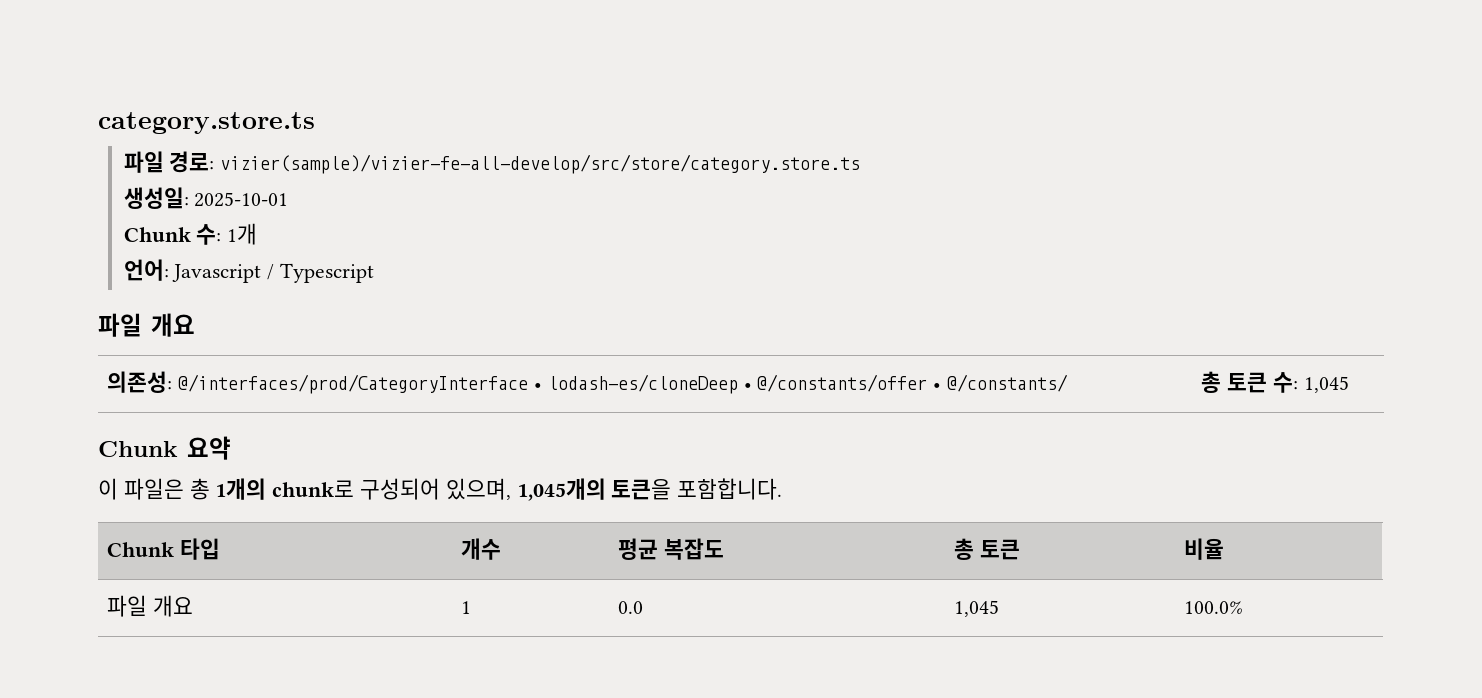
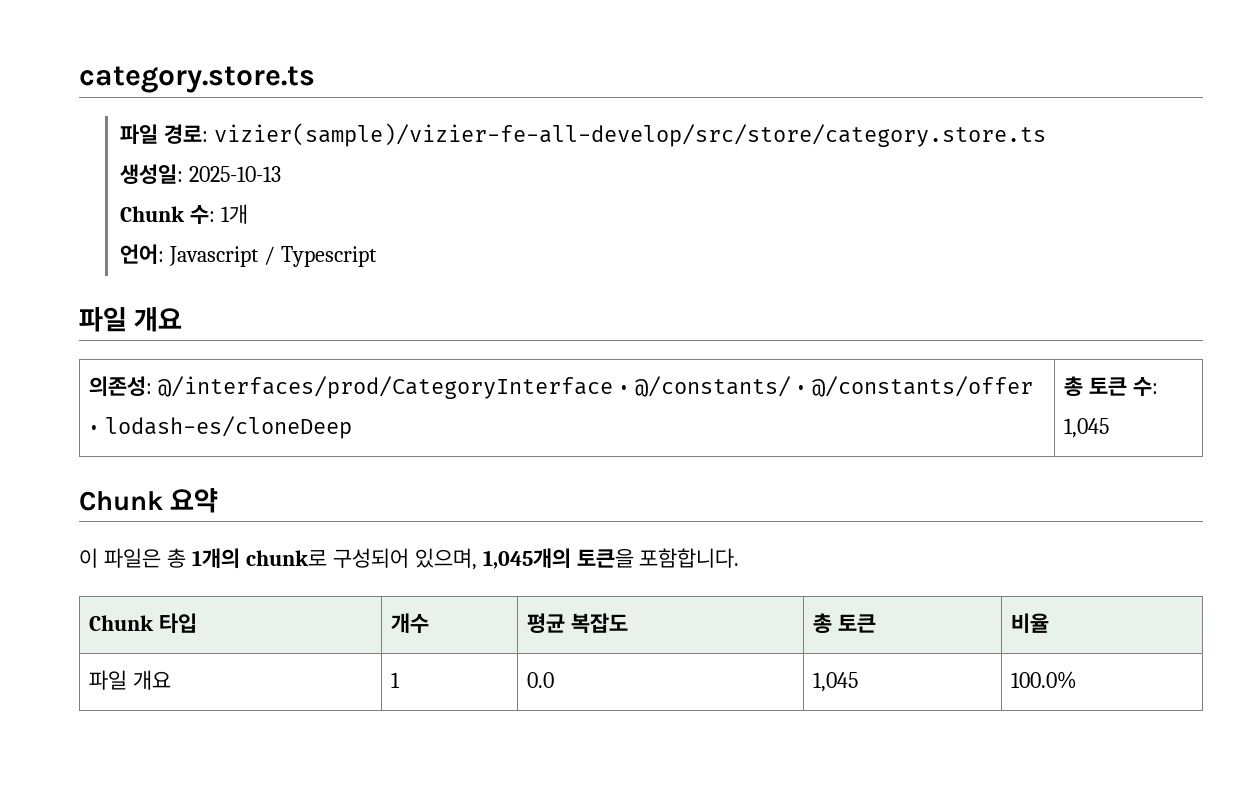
- 생성일: 2025-10-01
+ 생성일: 2025-10-13
- 의존성: @/interfaces/prod/CategoryInterface • lodash-es/cloneDeep • @/constants/offer • @/constants/ | 총 토큰 수: 1,045
+ 의존성: @/interfaces/prod/CategoryInterface • @/constants/ • @/constants/offer • lodash-es/cloneDeep | 총 토큰 수: 1,045

